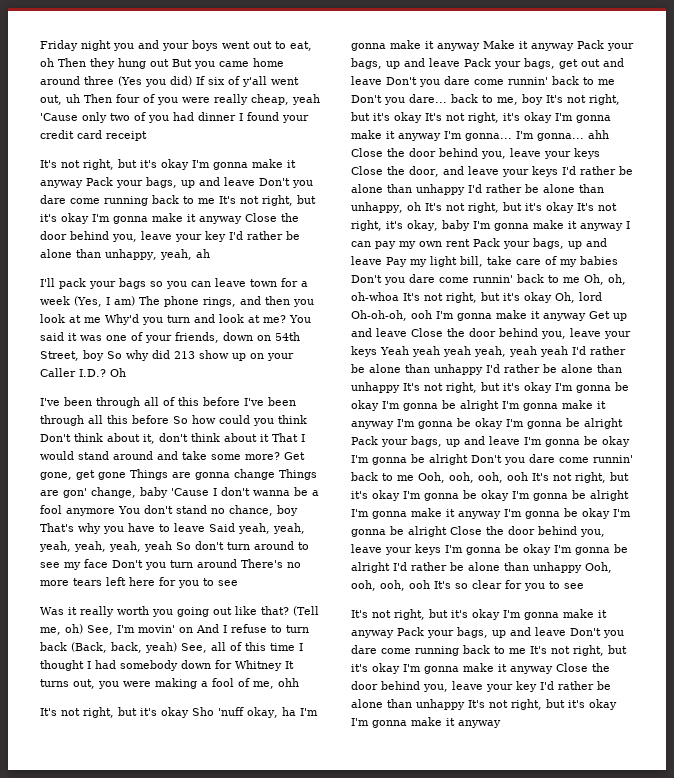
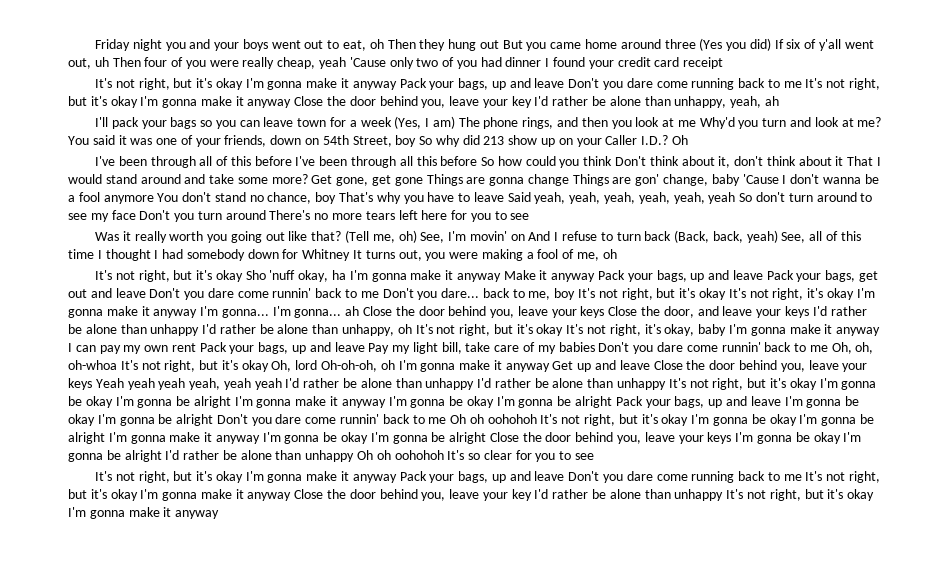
- (Tell me, oh) See, I'm movin' on And I refuse to turn back (Back, back, yeah) See, all of this time I thought I had somebody down for Whitney It turns out, you were making a fool of me, ohh
+ (Tell me, oh) See, I'm movin' on And I refuse to turn back (Back, back, yeah) See, all of this time I thought I had somebody down for Whitney It turns out, you were making a fool of me, oh
- I'm gonna... ahh Close the door behind you, leave your keys Close the door, and leave your keys I'd rather be alone than unhappy I'd rather be alone than unhappy, oh It's not right, but it's okay It's not right, it's okay, baby I'm gonna make it anyway I can pay my own rent Pack your bags, up and leave Pay my light bill, take care of my babies Don't you dare come runnin' back to me Oh, oh, oh-whoa It's not right, but it's okay Oh, lord Oh-oh-oh, ooh I'm gonna make it anyway Get up and leave Close the door behind you, leave your keys Yeah yeah yeah yeah, yeah yeah I'd rather be alone than unhappy I'd rather be alone than unhappy It's not right, but it's okay I'm gonna be okay I'm gonna be alright I'm gonna make it anyway I'm gonna be okay I'm gonna be alright Pack your bags, up and leave I'm gonna be okay I'm gonna be alright Don't you dare come runnin' back to me Ooh, ooh, ooh, ooh It's not right, but it's okay I'm gonna be okay I'm gonna be alright I'm gonna make it anyway I'm gonna be okay I'm gonna be alright Close the door behind you, leave your keys I'm gonna be okay I'm gonna be alright I'd rather be alone than unhappy Ooh, ooh, ooh, ooh It's so clear for you to see
+ I'm gonna... ah Close the door behind you, leave your keys Close the door, and leave your keys I'd rather be alone than unhappy I'd rather be alone than unhappy, oh It's not right, but it's okay It's not right, it's okay, baby I'm gonna make it anyway I can pay my own rent Pack your bags, up and leave Pay my light bill, take care of my babies Don't you dare come runnin' back to me Oh, oh, oh-whoa It's not right, but it's okay Oh, lord Oh-oh-oh, oh I'm gonna make it anyway Get up and leave Close the door behind you, leave your keys Yeah yeah yeah yeah, yeah yeah I'd rather be alone than unhappy I'd rather be alone than unhappy It's not right, but it's okay I'm gonna be okay I'm gonna be alright I'm gonna make it anyway I'm gonna be okay I'm gonna be alright Pack your bags, up and leave I'm gonna be okay I'm gonna be alright Don't you dare come runnin' back to me Oh oh oohohoh It's not right, but it's okay I'm gonna be okay I'm gonna be alright I'm gonna make it anyway I'm gonna be okay I'm gonna be alright Close the door behind you, leave your keys I'm gonna be okay I'm gonna be alright I'd rather be alone than unhappy Oh oh oohohoh It's so clear for you to see

